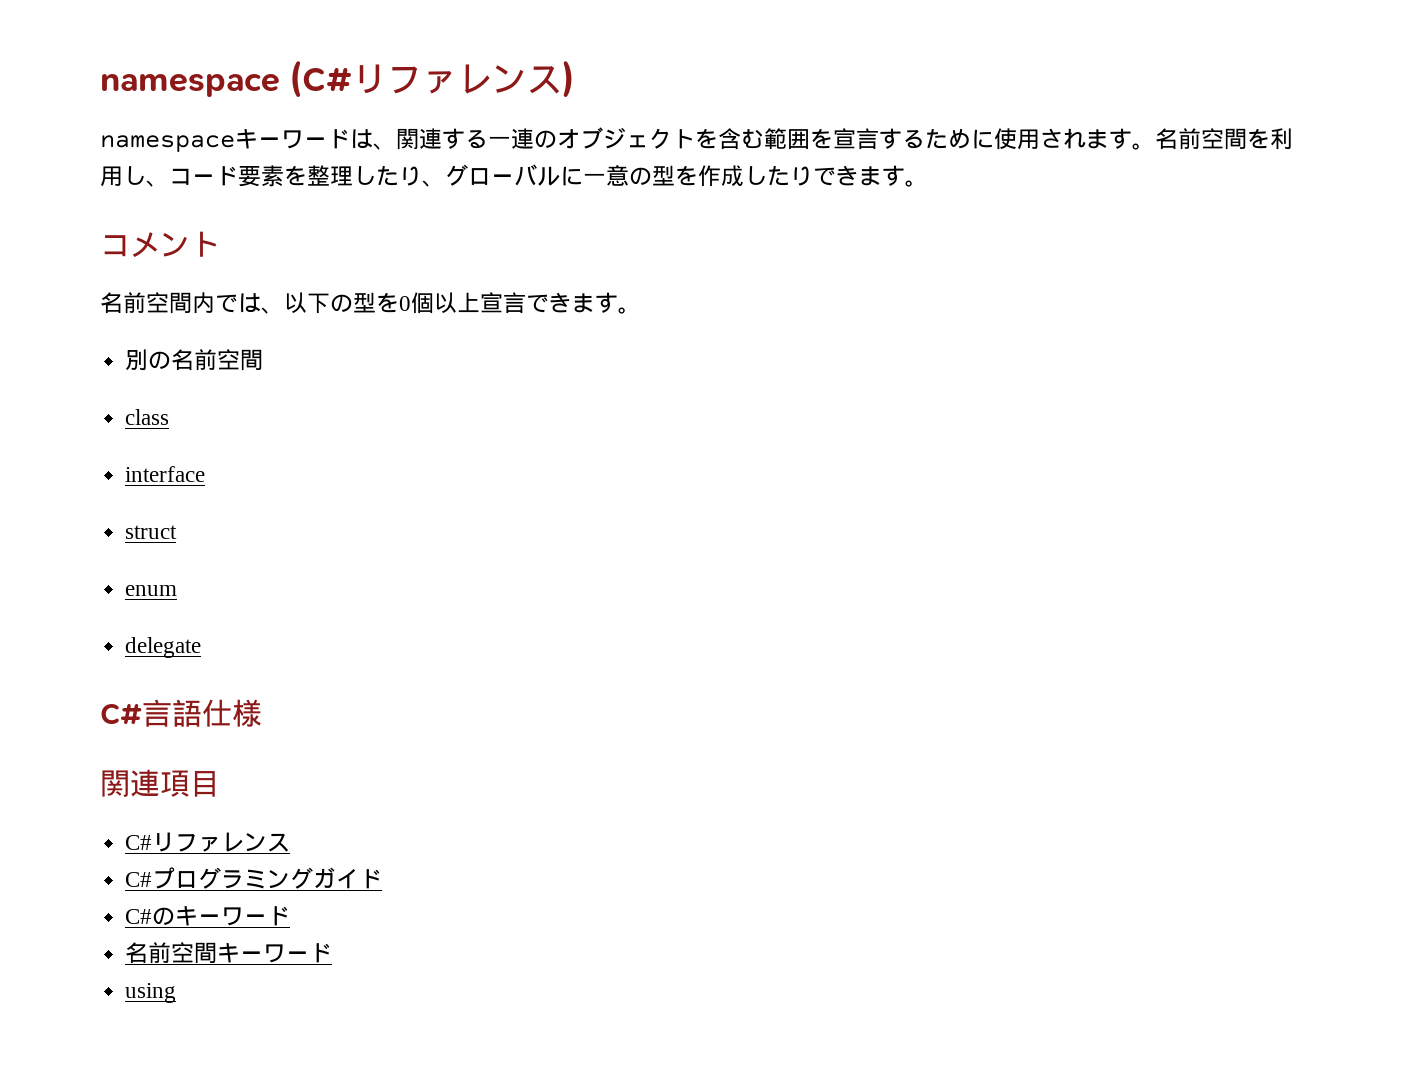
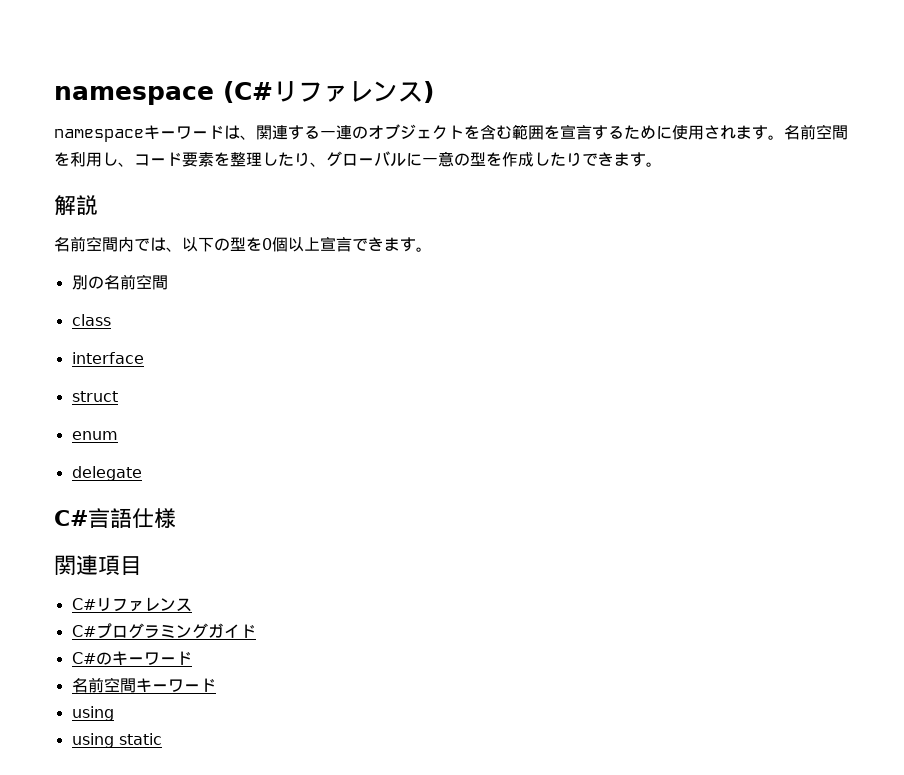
- コメント
+ 解説
+ using static

